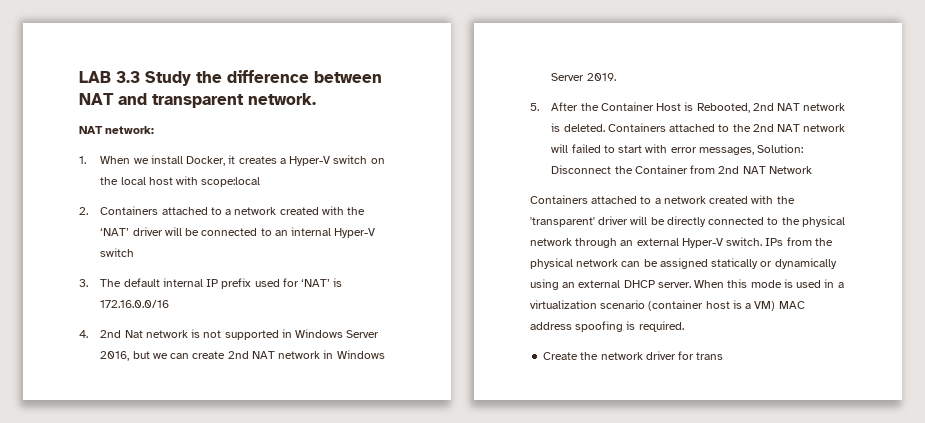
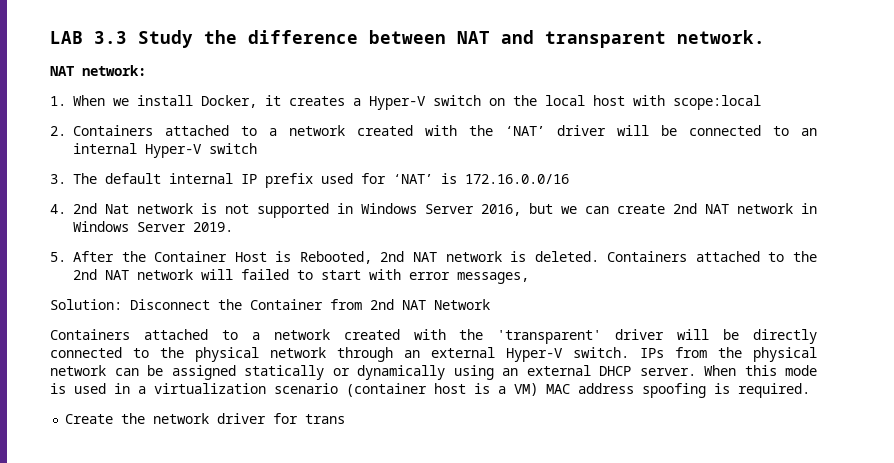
- Containers attached to the 2nd NAT network will failed to start with error messages, Solution: Disconnect the Container from 2nd NAT Network
+ Containers attached to the 2nd NAT network will failed to start with error messages,
+ Solution: Disconnect the Container from 2nd NAT Network

